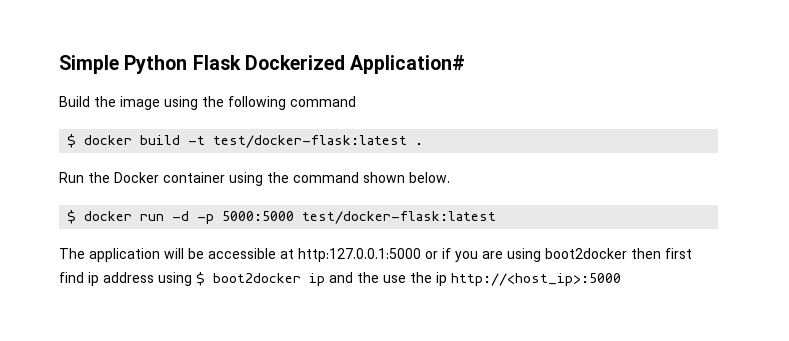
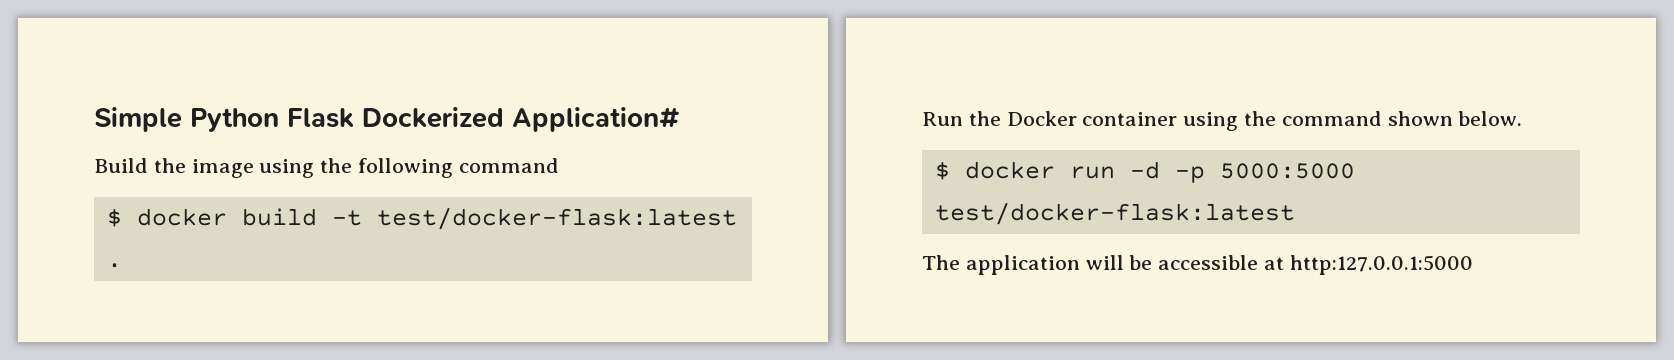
- The application will be accessible at http:127.0.0.1:5000 or if you are using boot2docker then first find ip address using $ boot2docker ip and the use the ip http://<host_ip>:5000
+ The application will be accessible at http:127.0.0.1:5000

